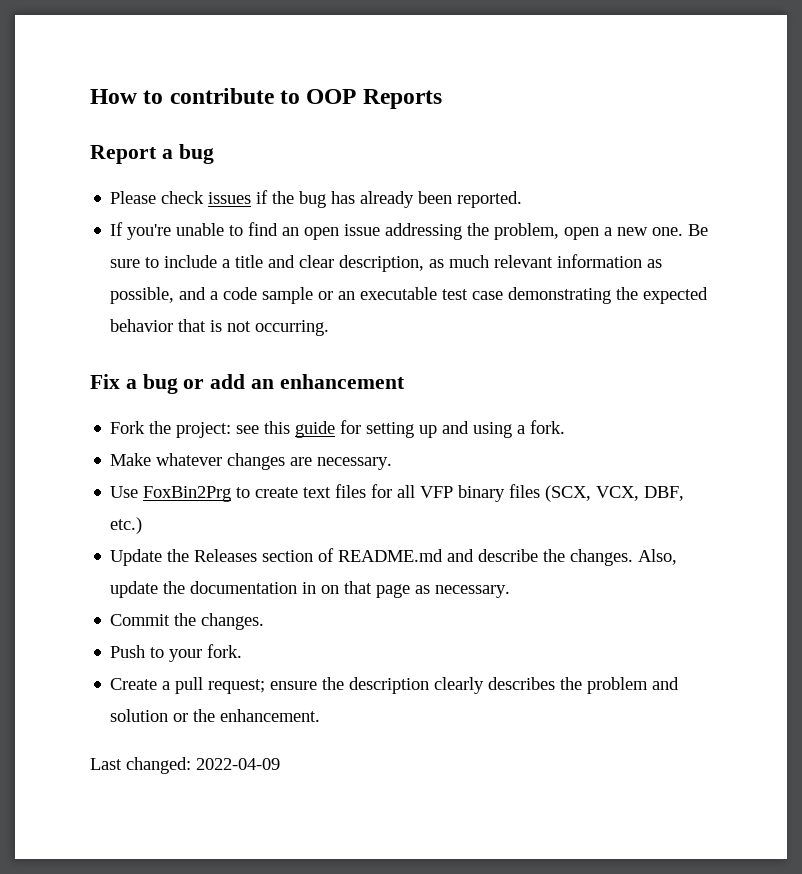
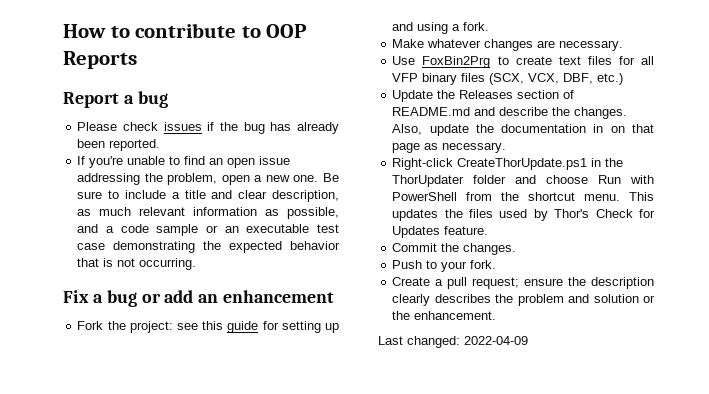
+ Right-click CreateThorUpdate.ps1 in the ThorUpdater folder and choose Run with PowerShell from the shortcut menu. This updates the files used by Thor's Check for Updates feature.

